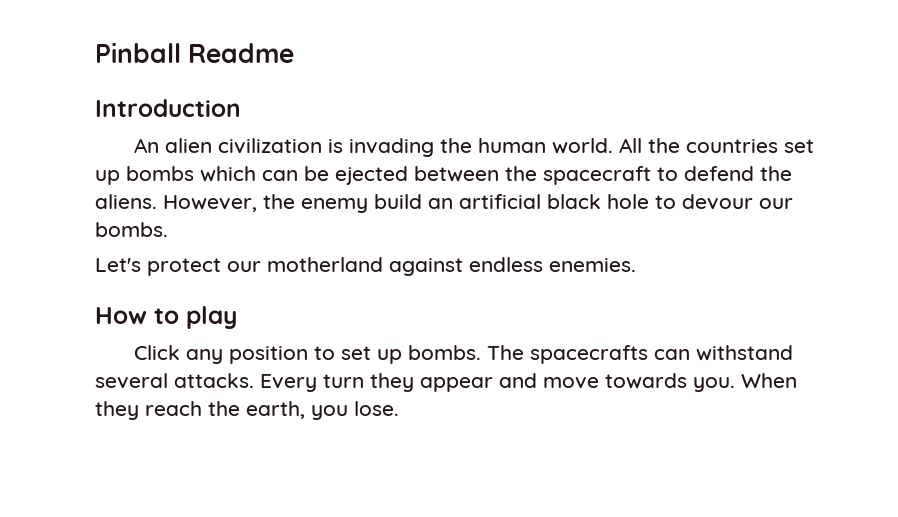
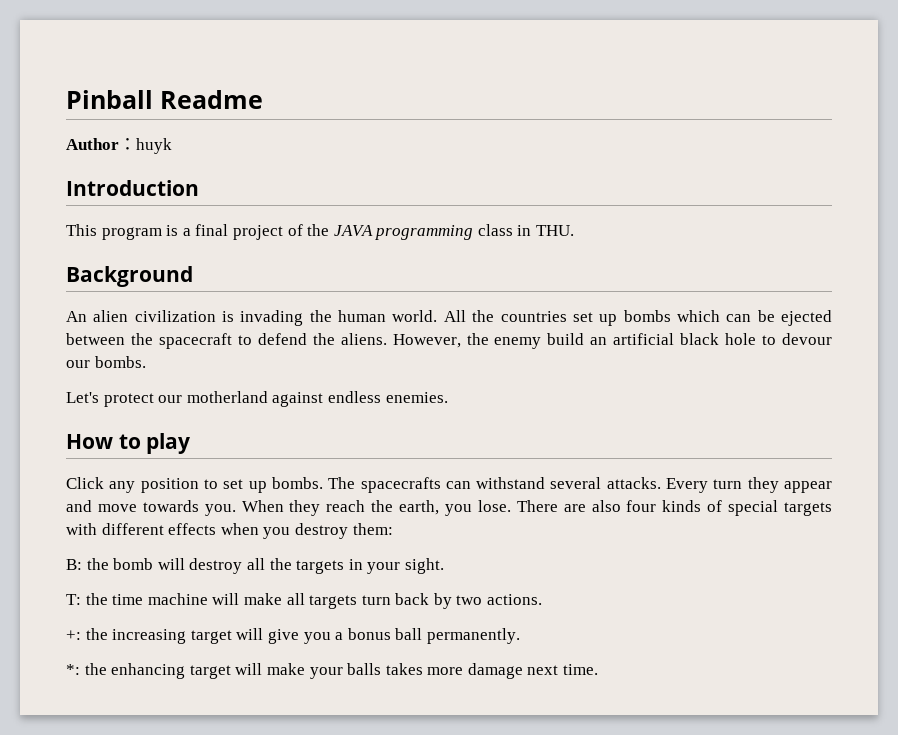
+ Author：huyk
+ This program is a final project of the JAVA programming class in THU.
+ Background
+ There are also four kinds of special targets with different effects when you destroy them:
+ B: the bomb will destroy all the targets in your sight.
+ T: the time machine will make all targets turn back by two actions.
+ +: the increasing target will give you a bonus ball permanently.
+ *: the enhancing target will make your balls takes more damage next time.

